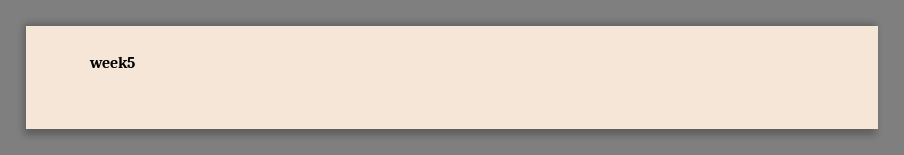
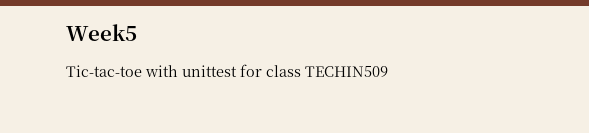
- week5
+ Week5
+ Tic-tac-toe with unittest for class TECHIN509

